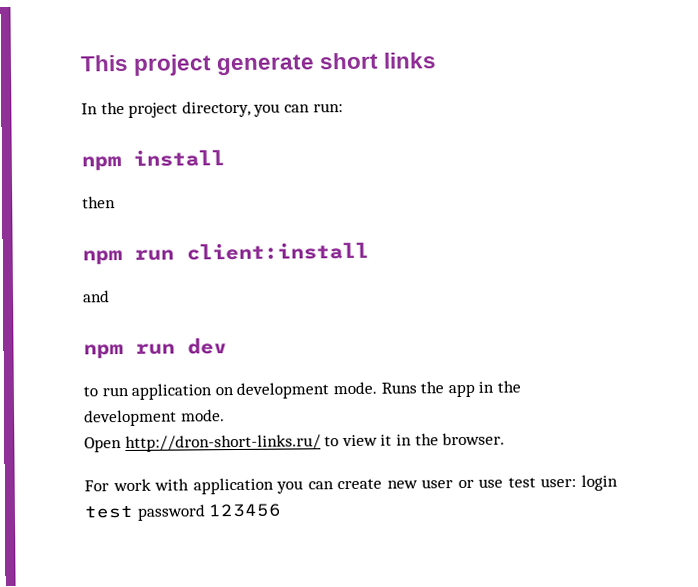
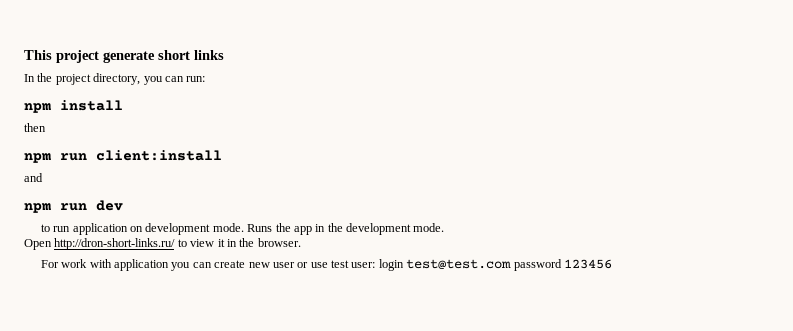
- For work with application you can create new user or use test user: login test password 123456
+ For work with application you can create new user or use test user: login test@test.com password 123456

